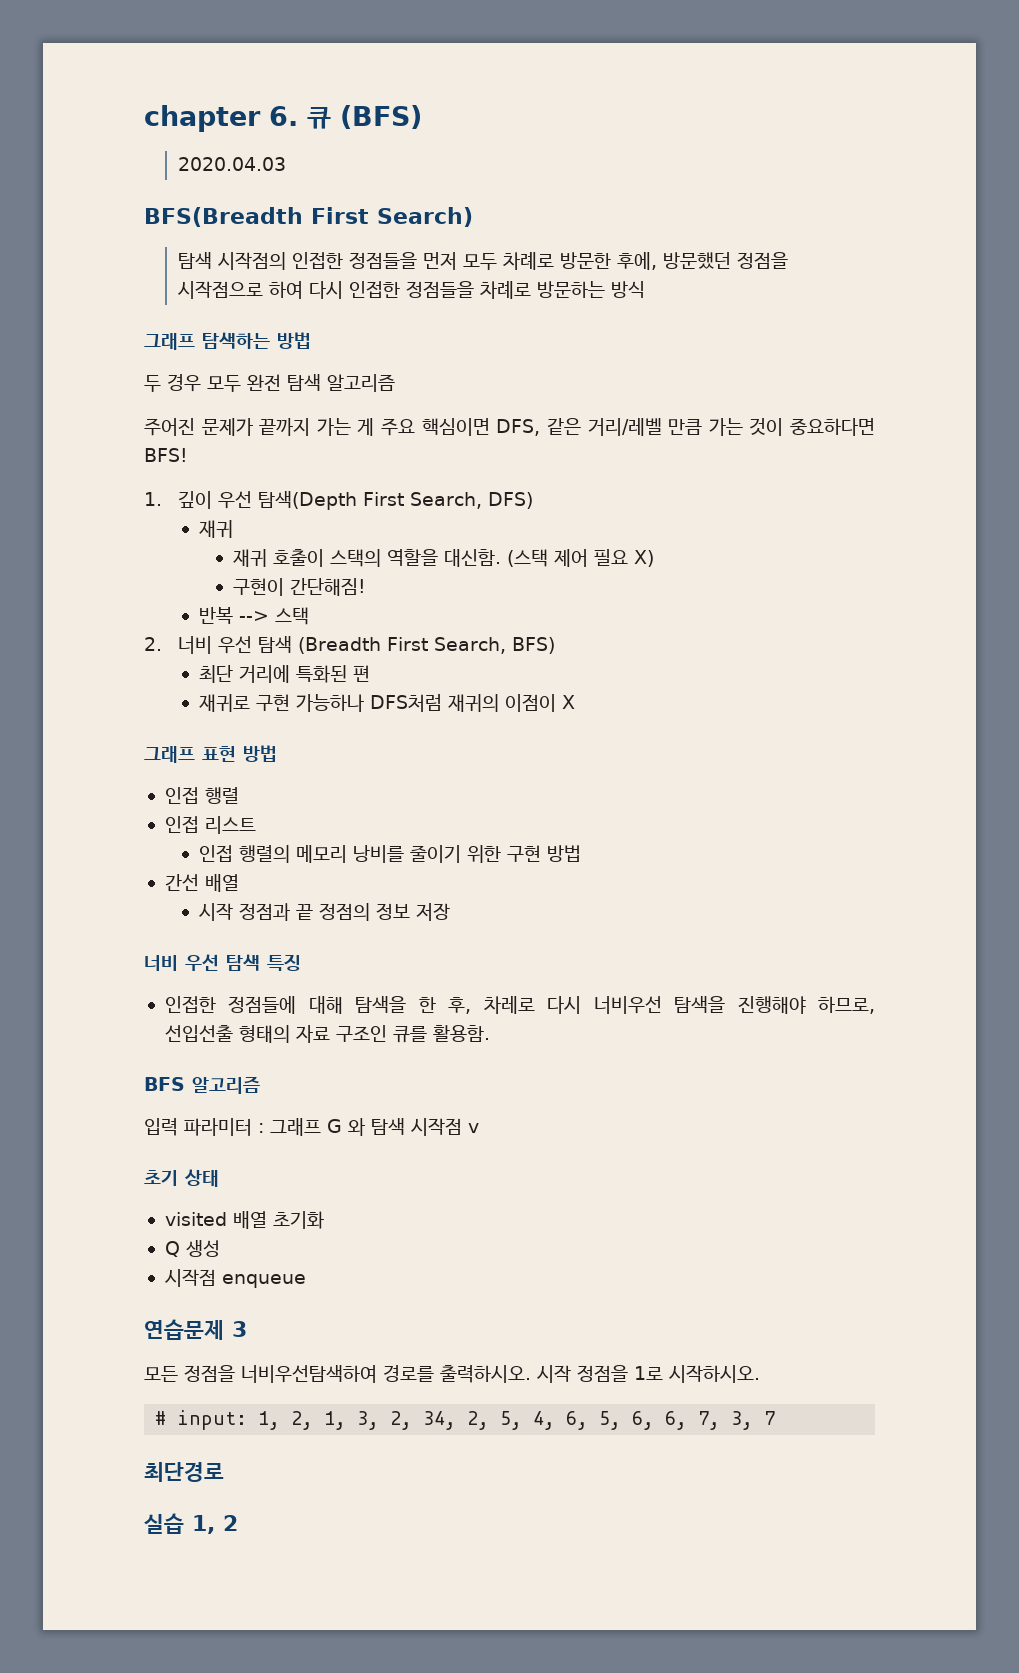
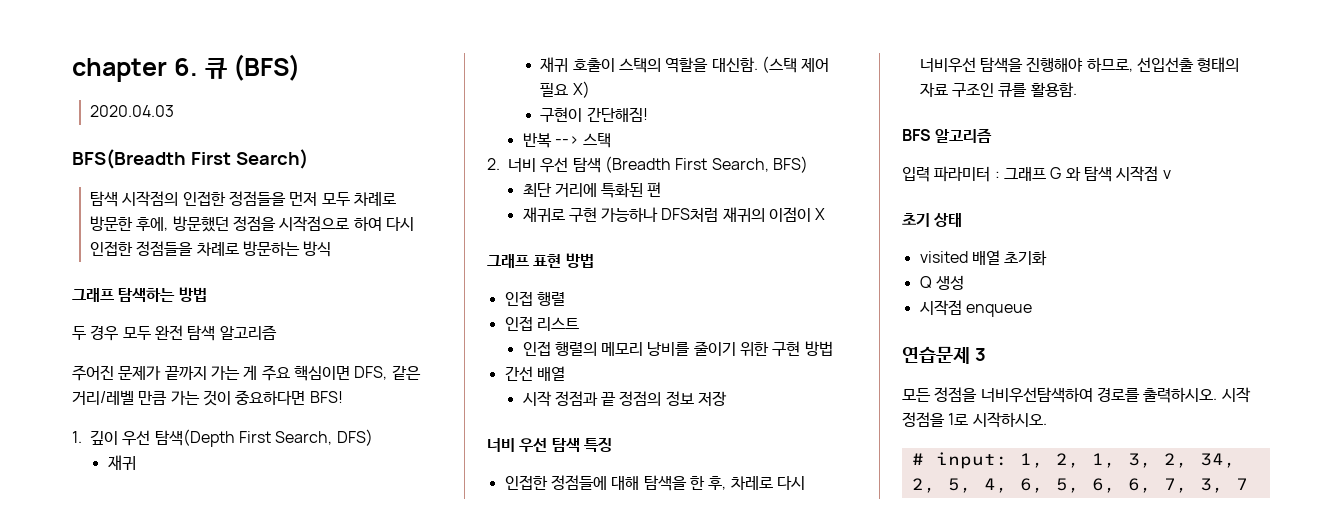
- 최단경로
- 실습 1, 2

